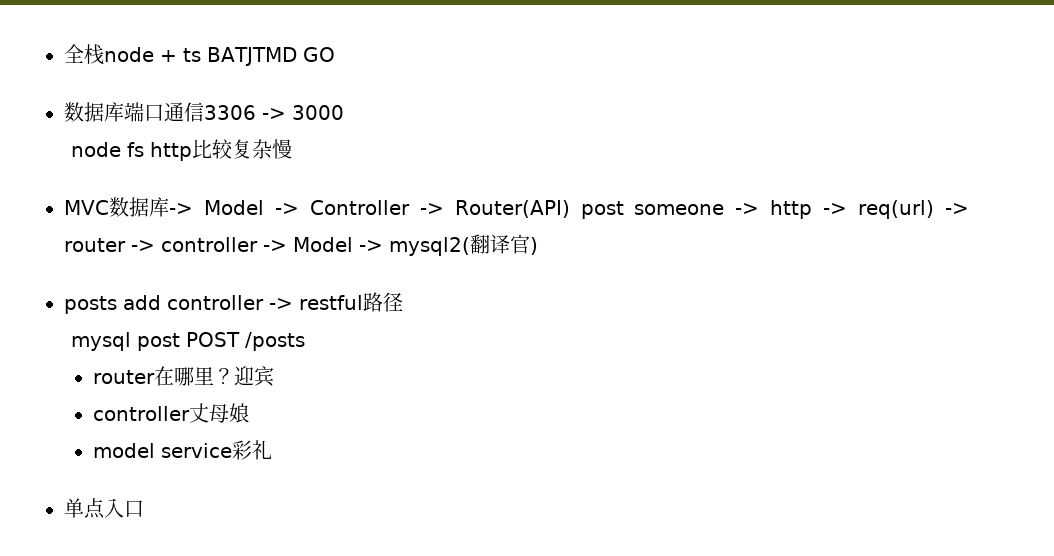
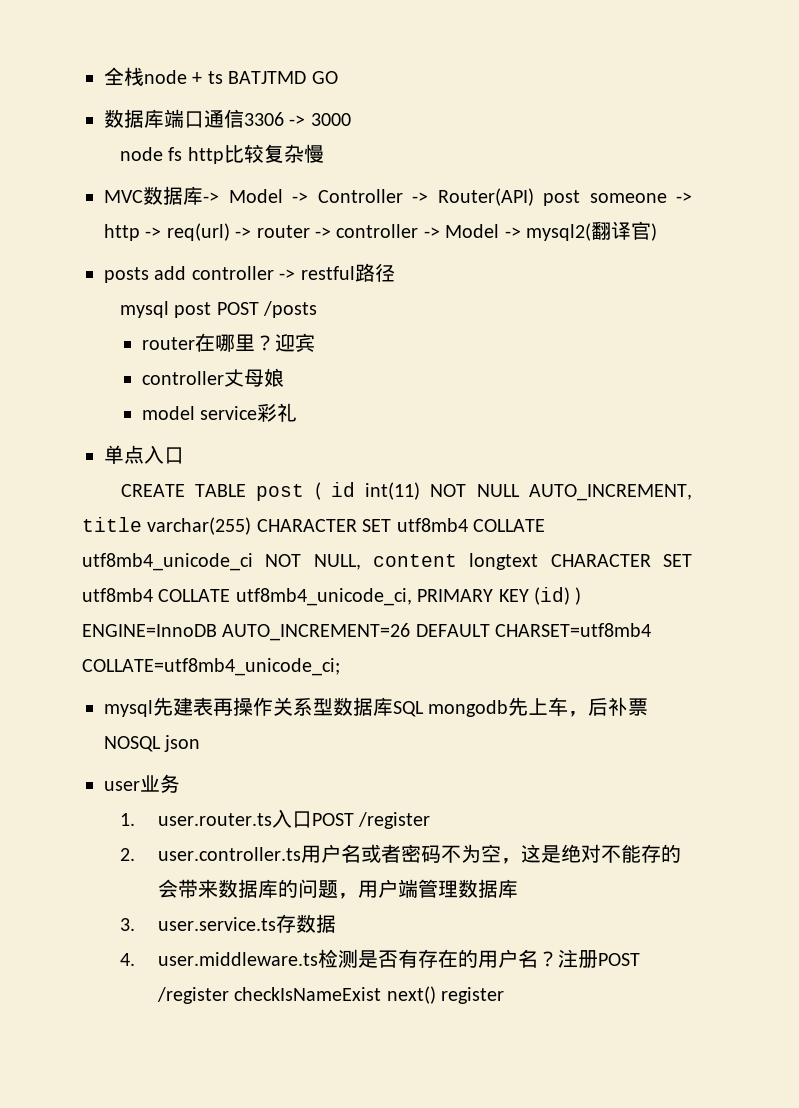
+ CREATE TABLE post ( id int(11) NOT NULL AUTO_INCREMENT, title varchar(255) CHARACTER SET utf8mb4 COLLATE utf8mb4_unicode_ci NOT NULL, content longtext CHARACTER SET utf8mb4 COLLATE utf8mb4_unicode_ci, PRIMARY KEY (id) ) ENGINE=InnoDB AUTO_INCREMENT=26 DEFAULT CHARSET=utf8mb4 COLLATE=utf8mb4_unicode_ci;
+ mysql先建表再操作关系型数据库SQL mongodb先上车，后补票NOSQL json
+ user业务
+ 1. user.router.ts入口POST /register
+ 2. user.controller.ts用户名或者密码不为空，这是绝对不能存的会带来数据库的问题，用户端管理数据库
+ 3. user.service.ts存数据
+ 4. user.middleware.ts检测是否有存在的用户名？注册POST /register checkIsNameExist next() register

